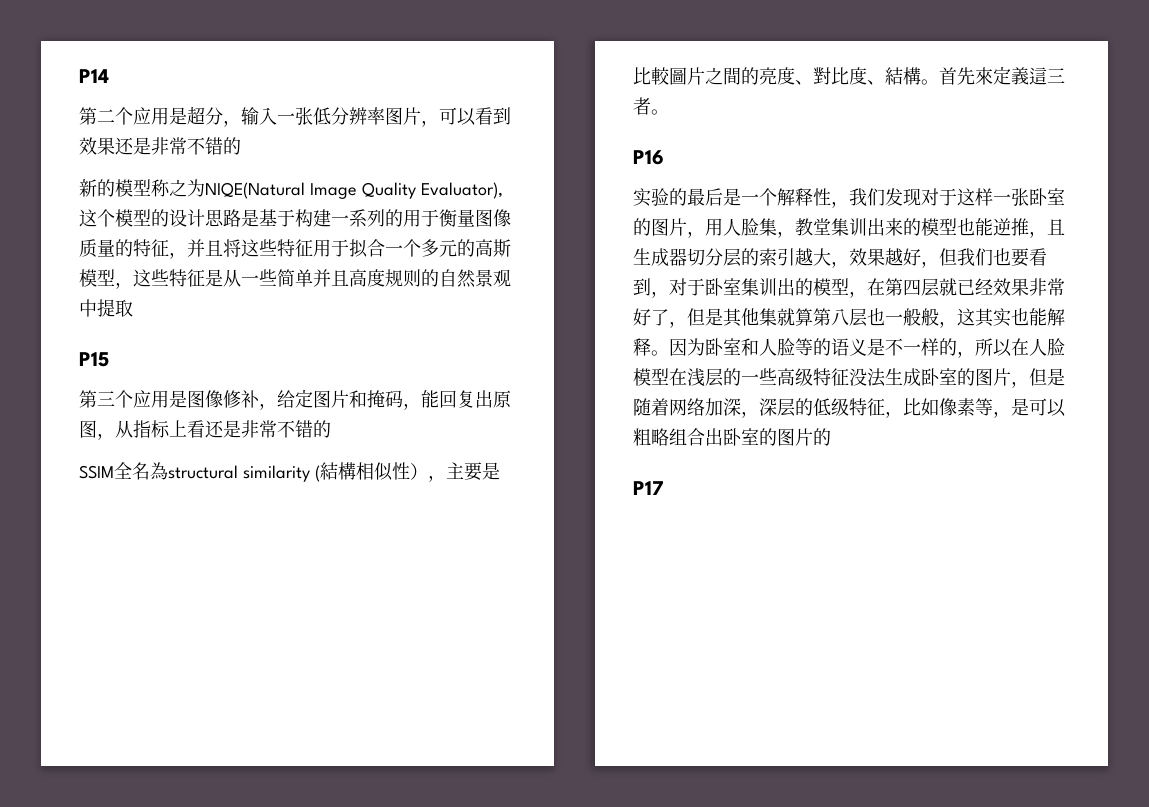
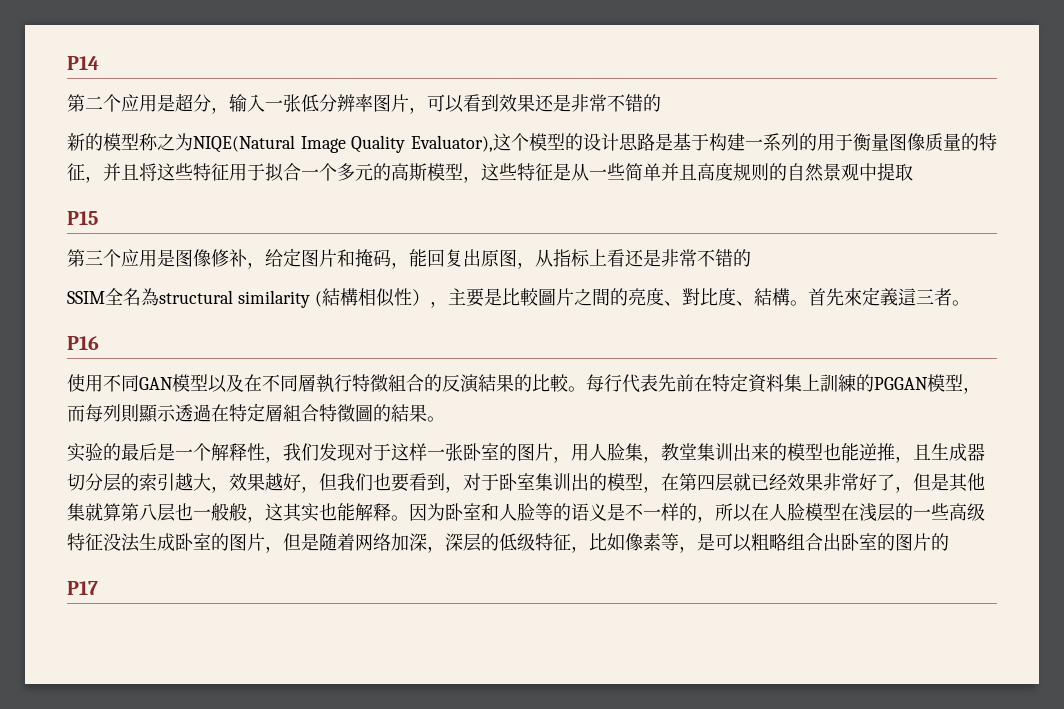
+ 使用不同GAN模型以及在不同層執行特徵組合的反演結果的比較。每行代表先前在特定資料集上訓練的PGGAN模型，而每列則顯示透過在特定層組合特徵圖的結果。

